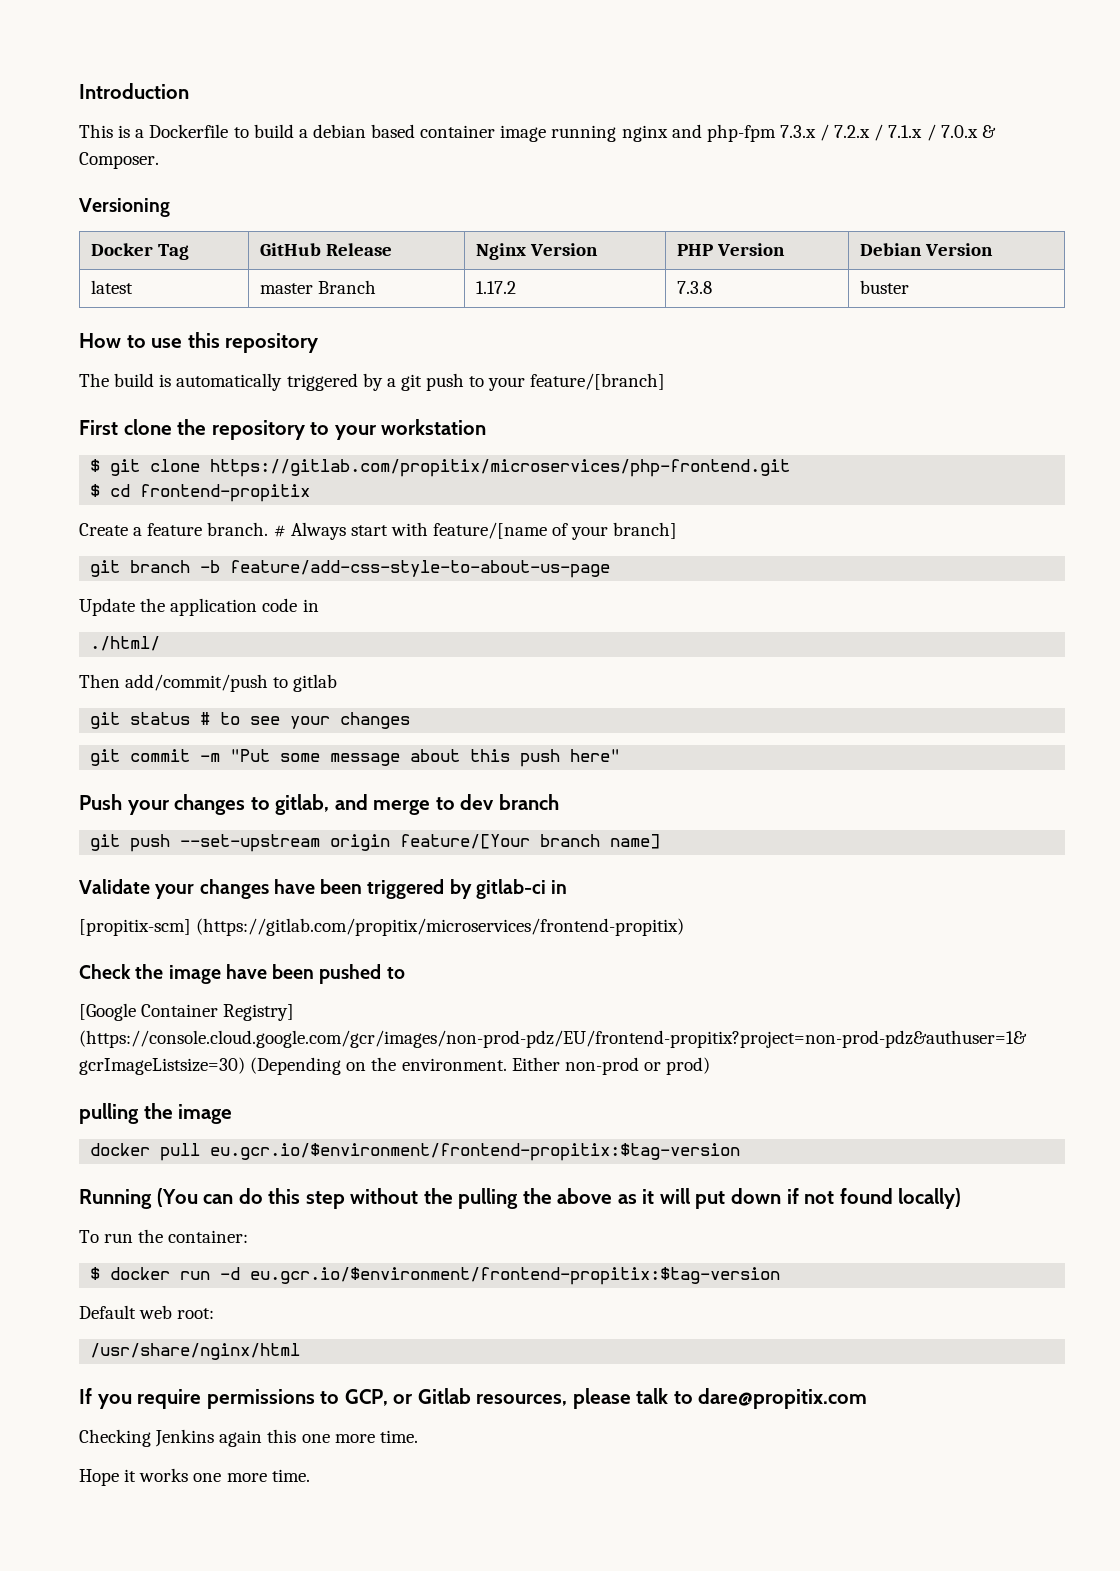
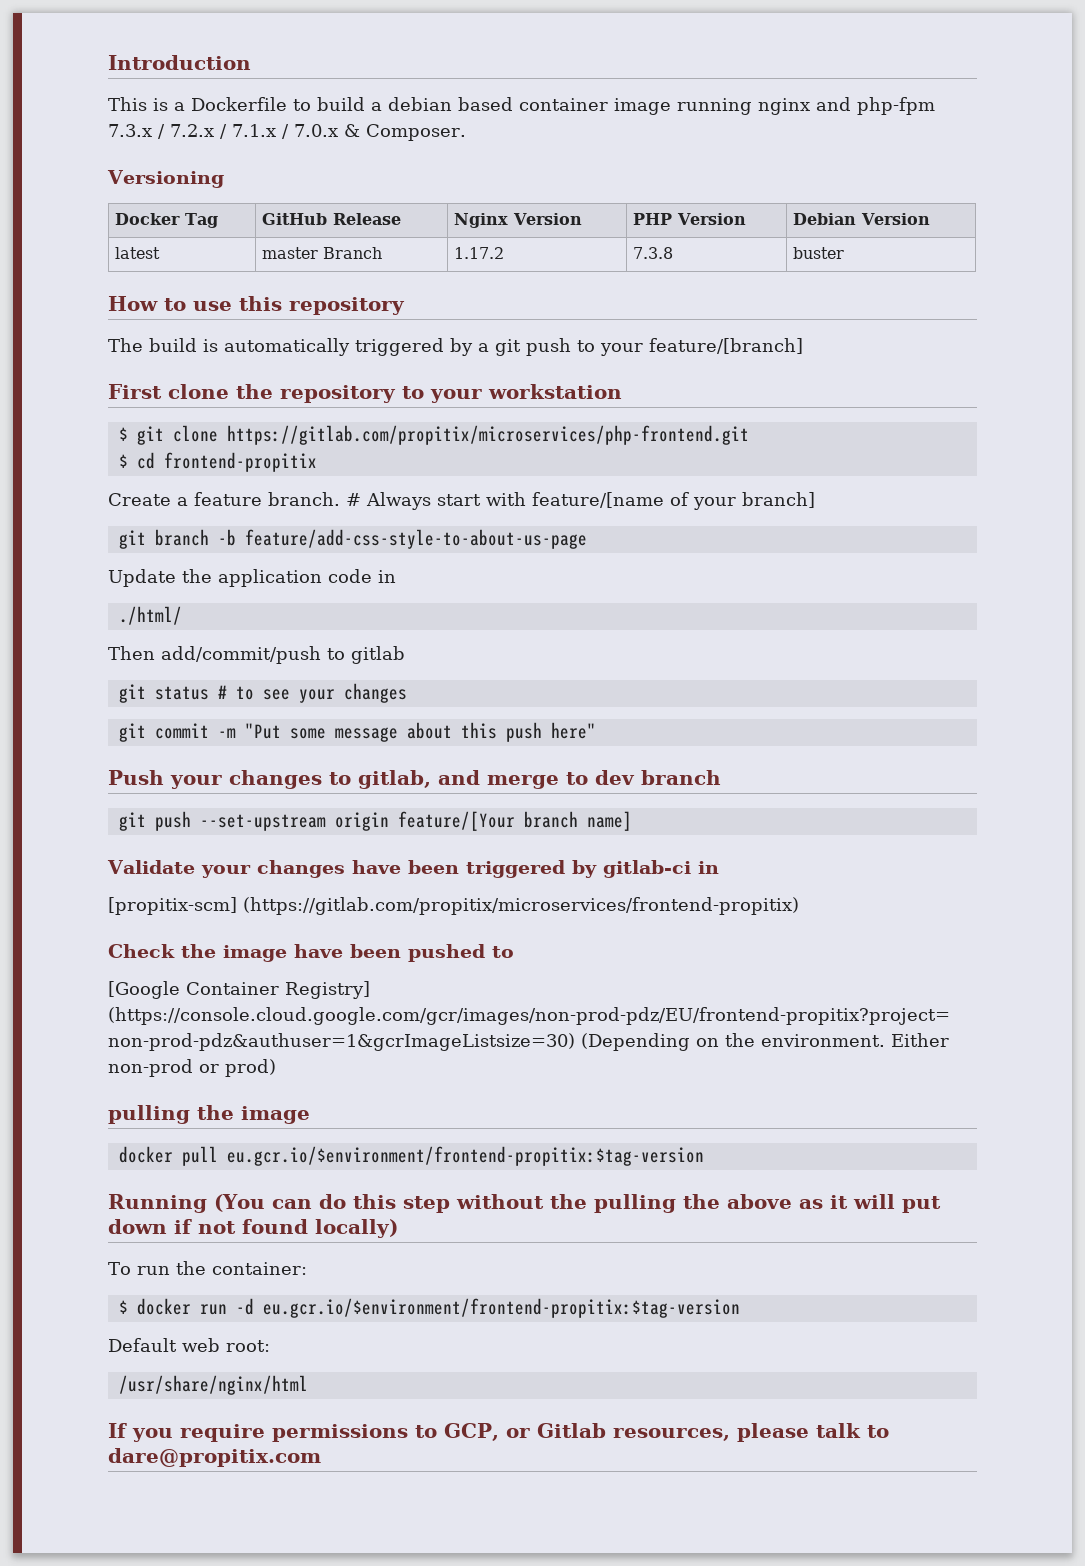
- Checking Jenkins again this one more time.
- Hope it works one more time.

